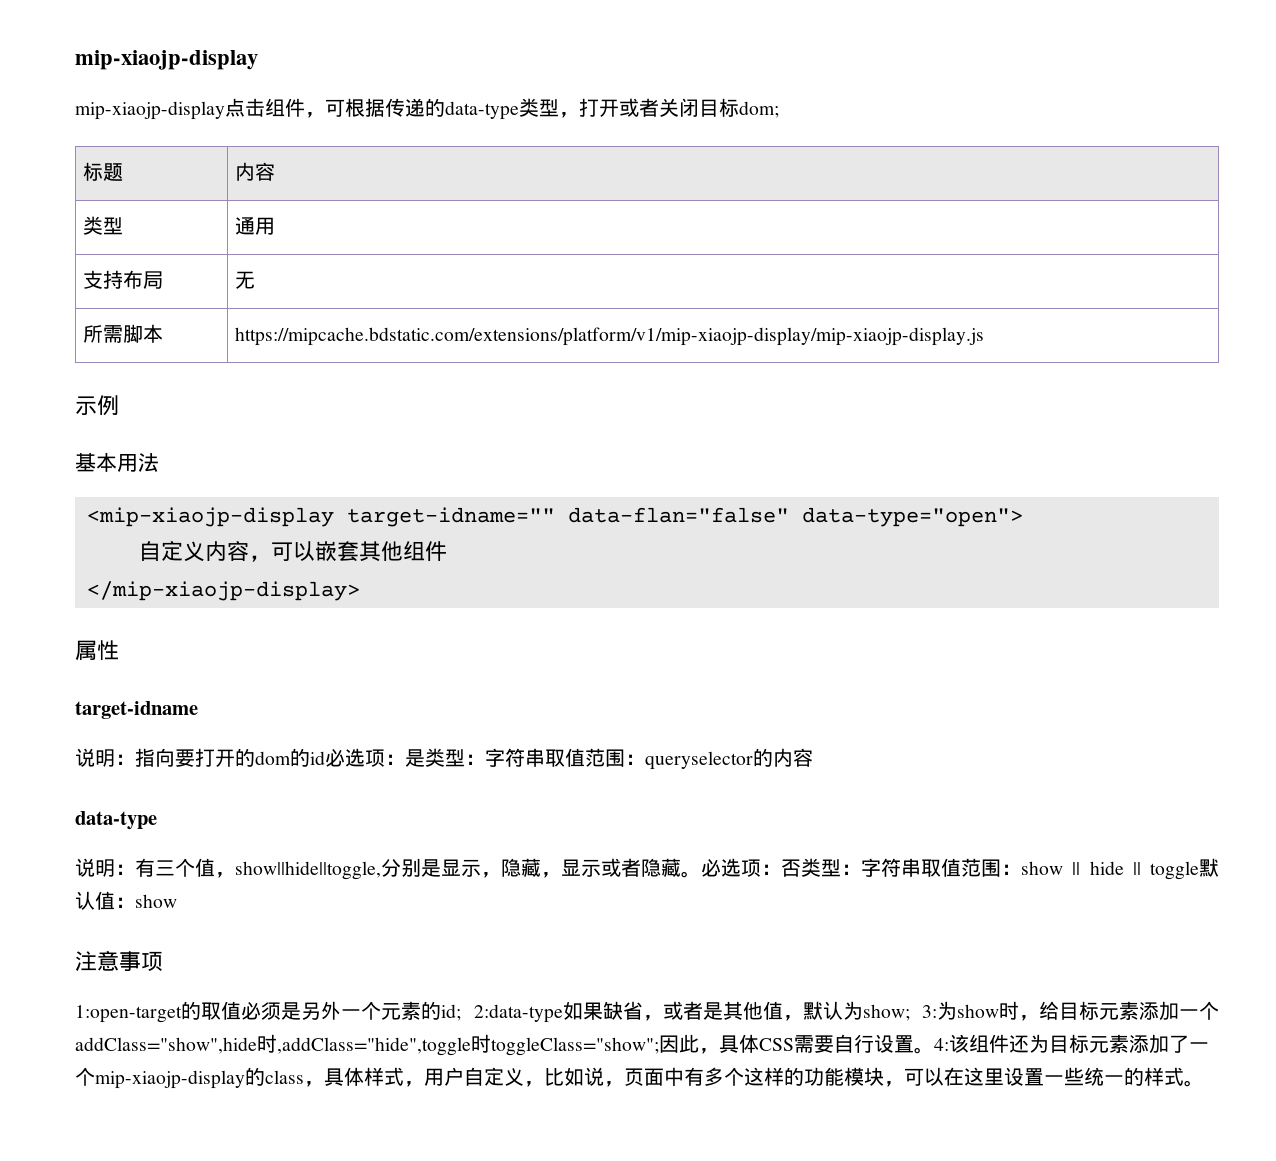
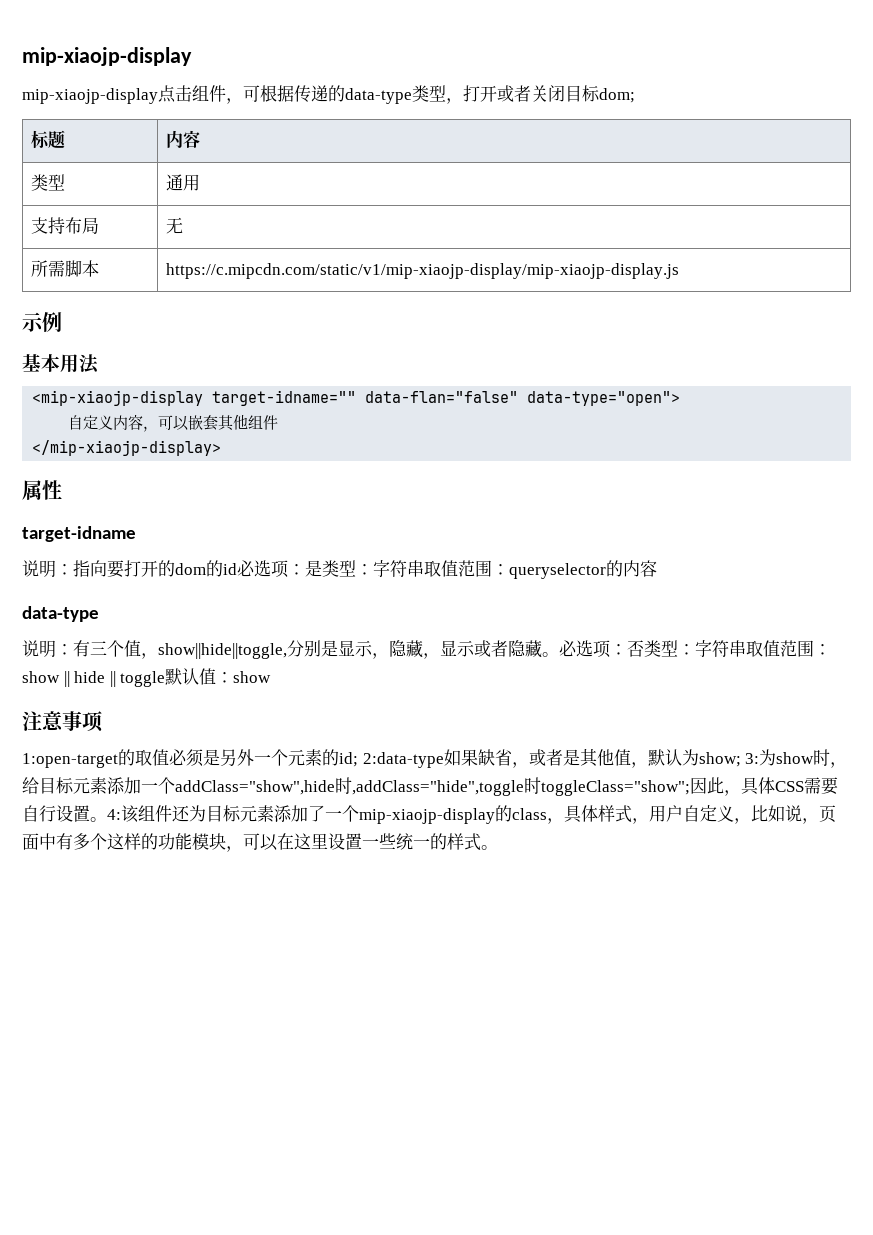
- 所需脚本 | https://mipcache.bdstatic.com/extensions/platform/v1/mip-xiaojp-display/mip-xiaojp-display.js
+ 所需脚本 | https://c.mipcdn.com/static/v1/mip-xiaojp-display/mip-xiaojp-display.js

